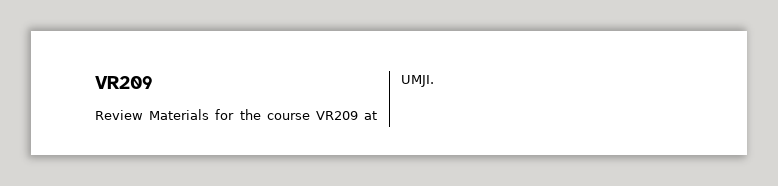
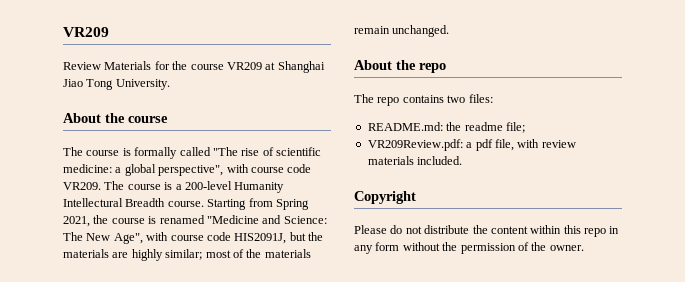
- Review Materials for the course VR209 at UMJI.
+ Review Materials for the course VR209 at Shanghai Jiao Tong University.
+ About the course
+ The course is formally called "The rise of scientific medicine: a global perspective", with course code VR209. The course is a 200-level Humanity Intellectural Breadth course. Starting from Spring 2021, the course is renamed "Medicine and Science: The New Age", with course code HIS2091J, but the materials are highly similar; most of the materials remain unchanged.
+ About the repo
+ The repo contains two files:
+ README.md: the readme file;
+ VR209Review.pdf: a pdf file, with review materials included.
+ Copyright
+ Please do not distribute the content within this repo in any form without the permission of the owner.

